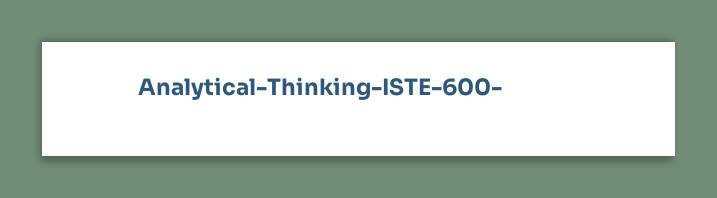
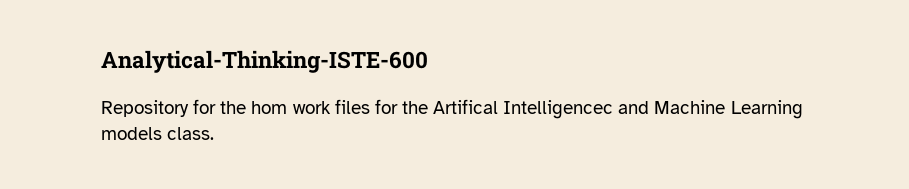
- Analytical-Thinking-ISTE-600-
+ Analytical-Thinking-ISTE-600
+ Repository for the hom work files for the Artifical Intelligencec and Machine Learning models class.

